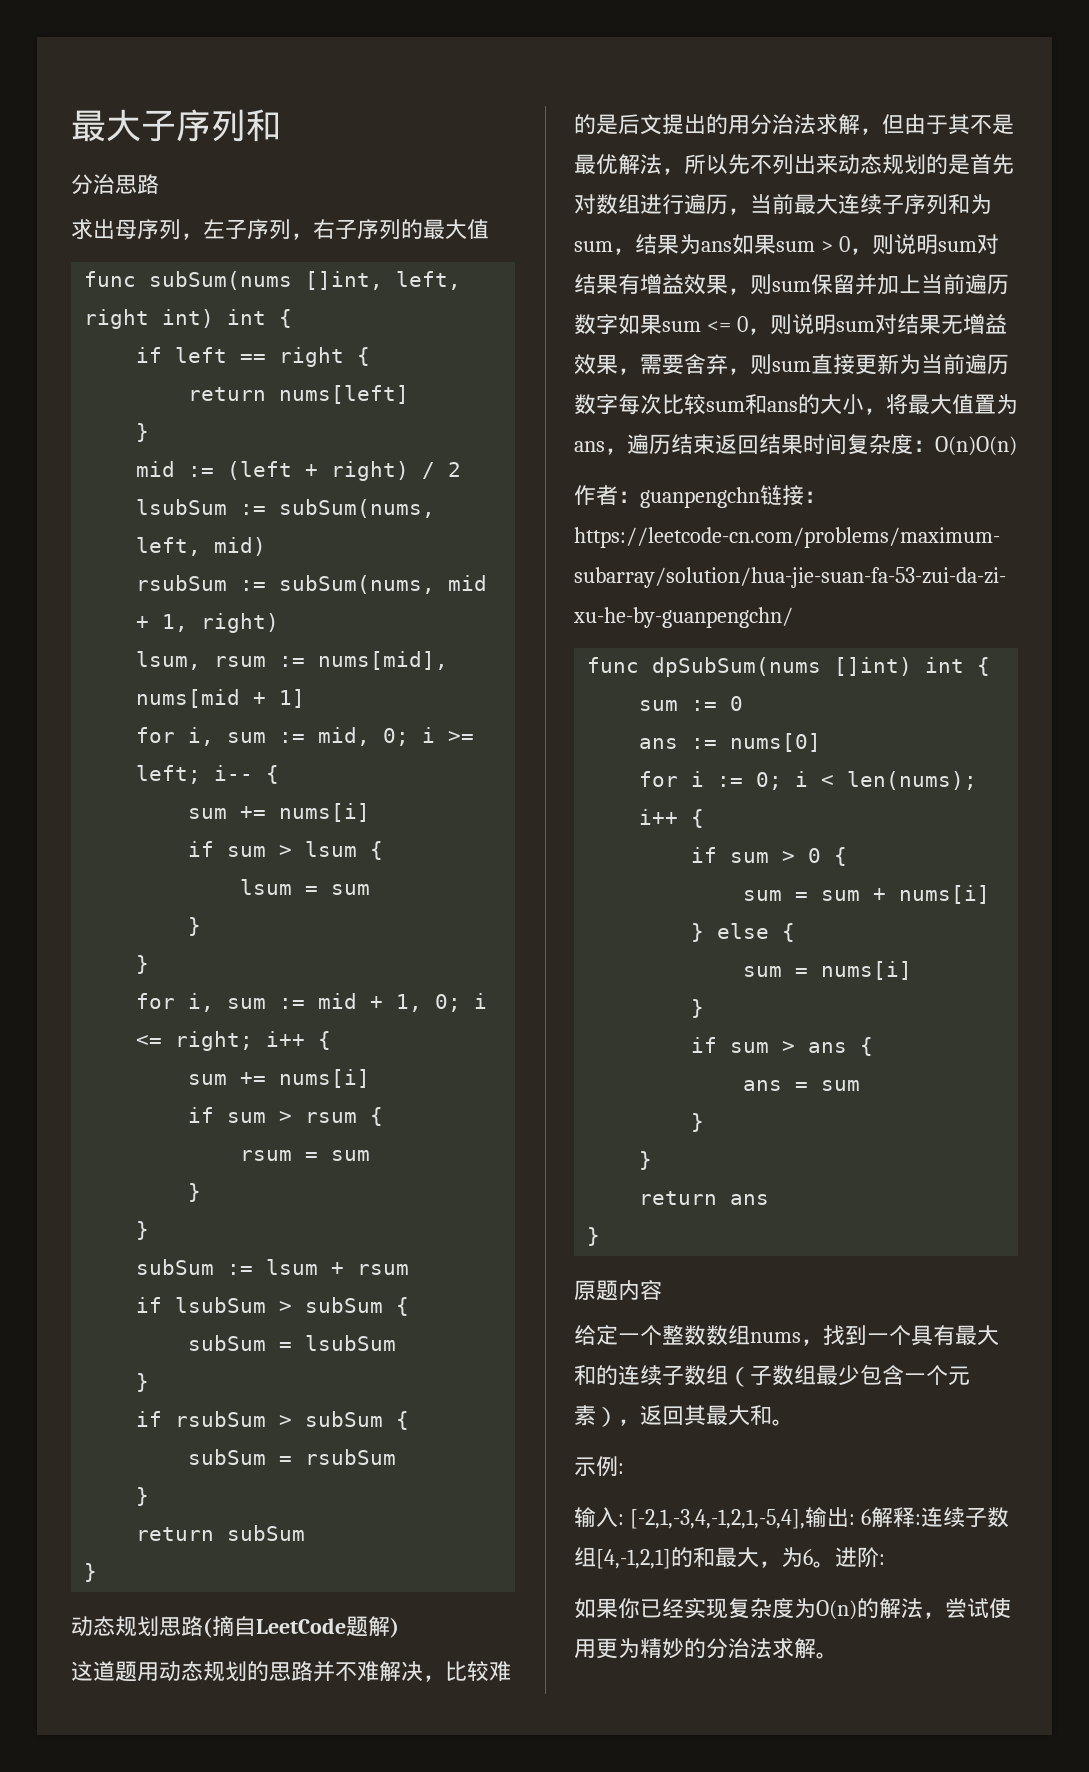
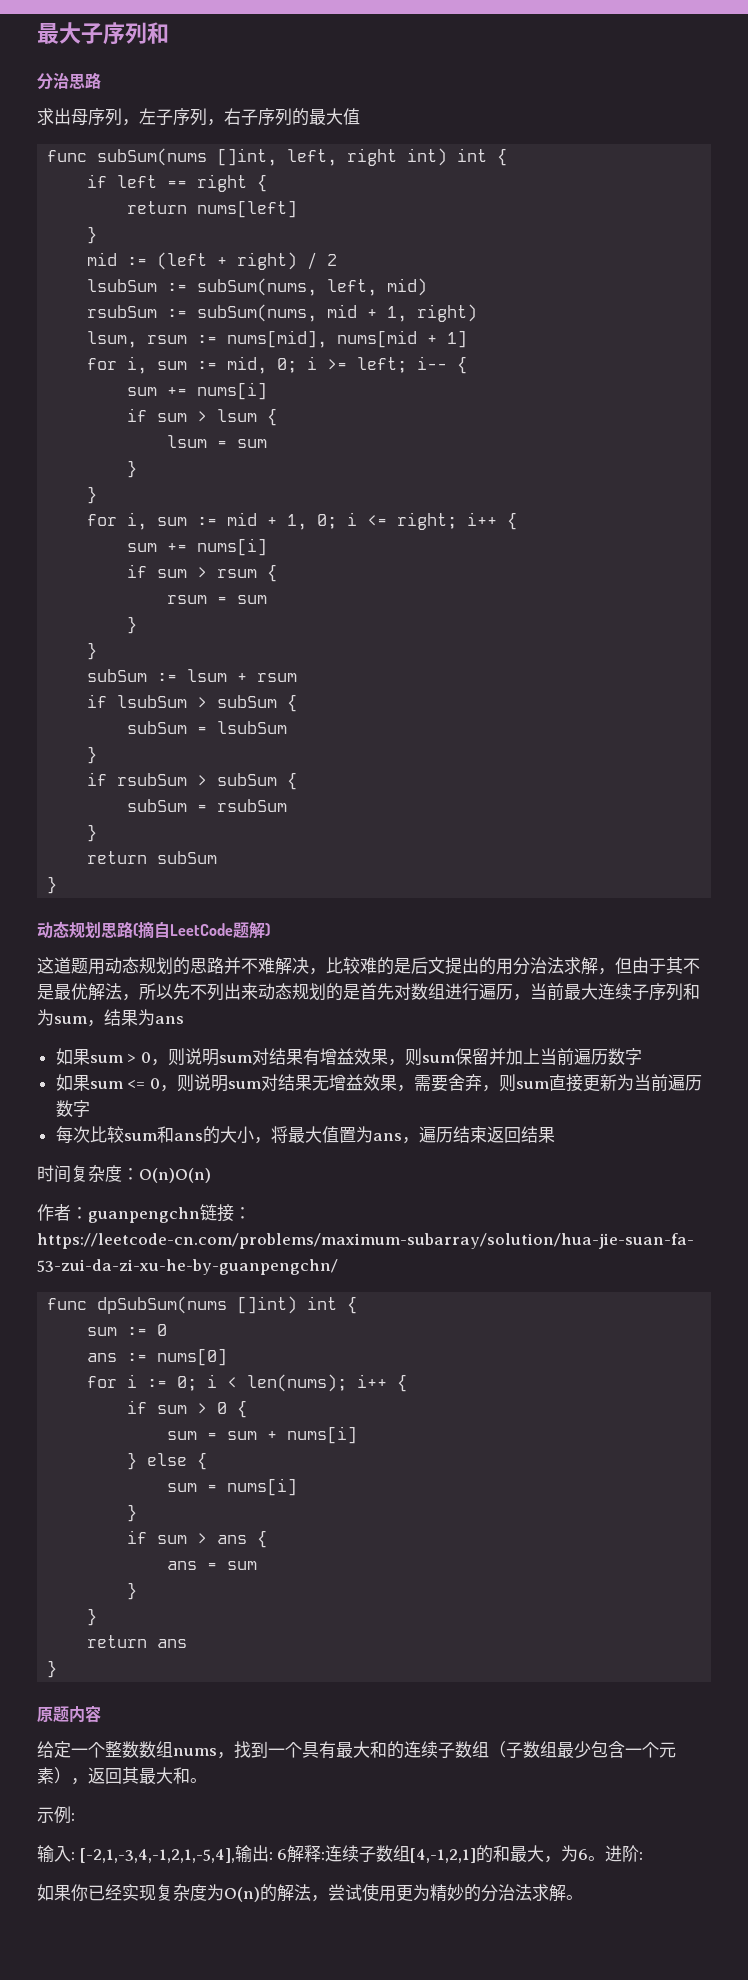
- 这道题用动态规划的思路并不难解决，比较难的是后文提出的用分治法求解，但由于其不是最优解法，所以先不列出来动态规划的是首先对数组进行遍历，当前最大连续子序列和为sum，结果为ans如果sum > 0，则说明sum对结果有增益效果，则sum保留并加上当前遍历数字如果sum <= 0，则说明sum对结果无增益效果，需要舍弃，则sum直接更新为当前遍历数字每次比较sum和ans的大小，将最大值置为ans，遍历结束返回结果时间复杂度：
+ 这道题用动态规划的思路并不难解决，比较难的是后文提出的用分治法求解，但由于其不是最优解法，所以先不列出来动态规划的是首先对数组进行遍历，当前最大连续子序列和为sum，结果为ans
+ 如果sum > 0，则说明sum对结果有增益效果，则sum保留并加上当前遍历数字
+ 如果sum <= 0，则说明sum对结果无增益效果，需要舍弃，则sum直接更新为当前遍历数字
+ 每次比较sum和ans的大小，将最大值置为ans，遍历结束返回结果
+ 时间复杂度：

